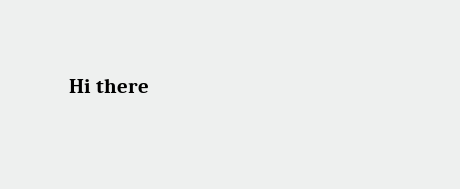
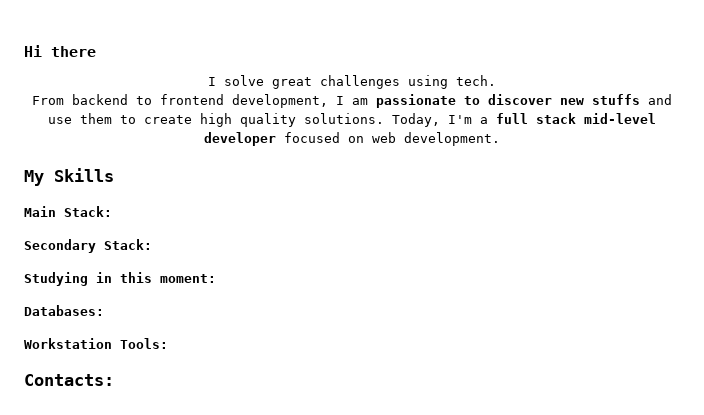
+ I solve great challenges using tech.
+ From backend to frontend development, I am passionate to discover new stuffs and use them to create high quality solutions. Today, I'm a full stack mid-level developer focused on web development.
+ My Skills
+ Main Stack:
+ Secondary Stack:
+ Studying in this moment:
+ Databases:
+ Workstation Tools:
+ Contacts:

